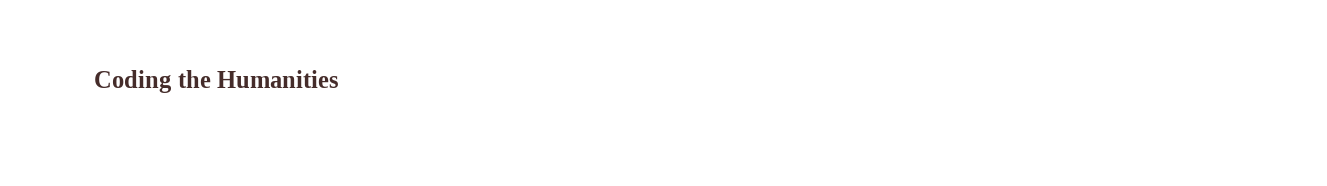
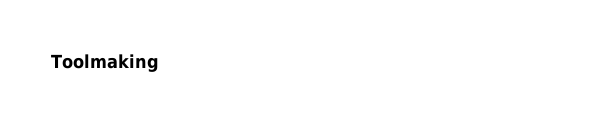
- Coding the Humanities
+ Toolmaking

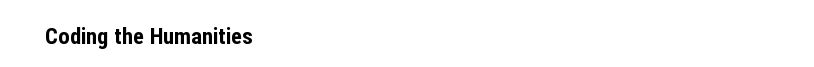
- Toolmaking
+ Coding the Humanities

